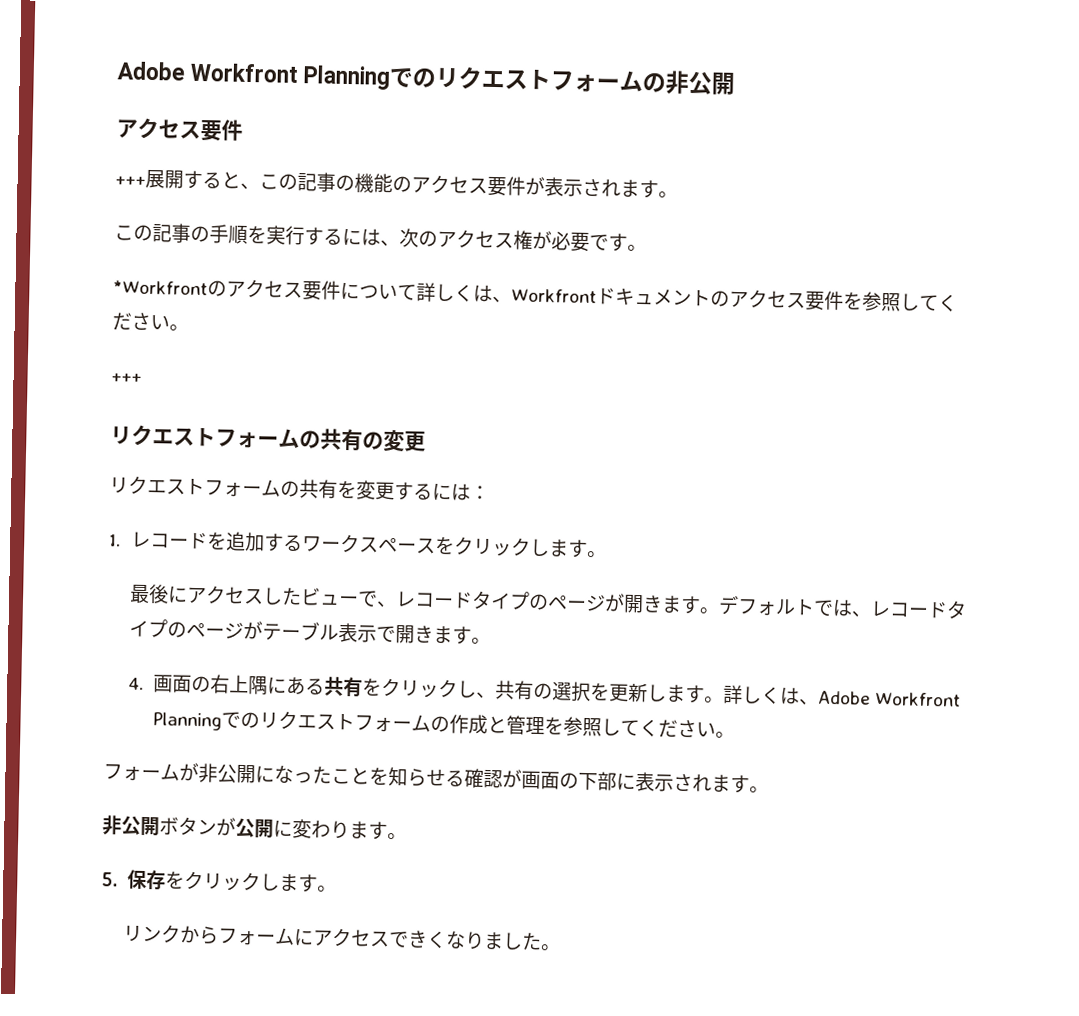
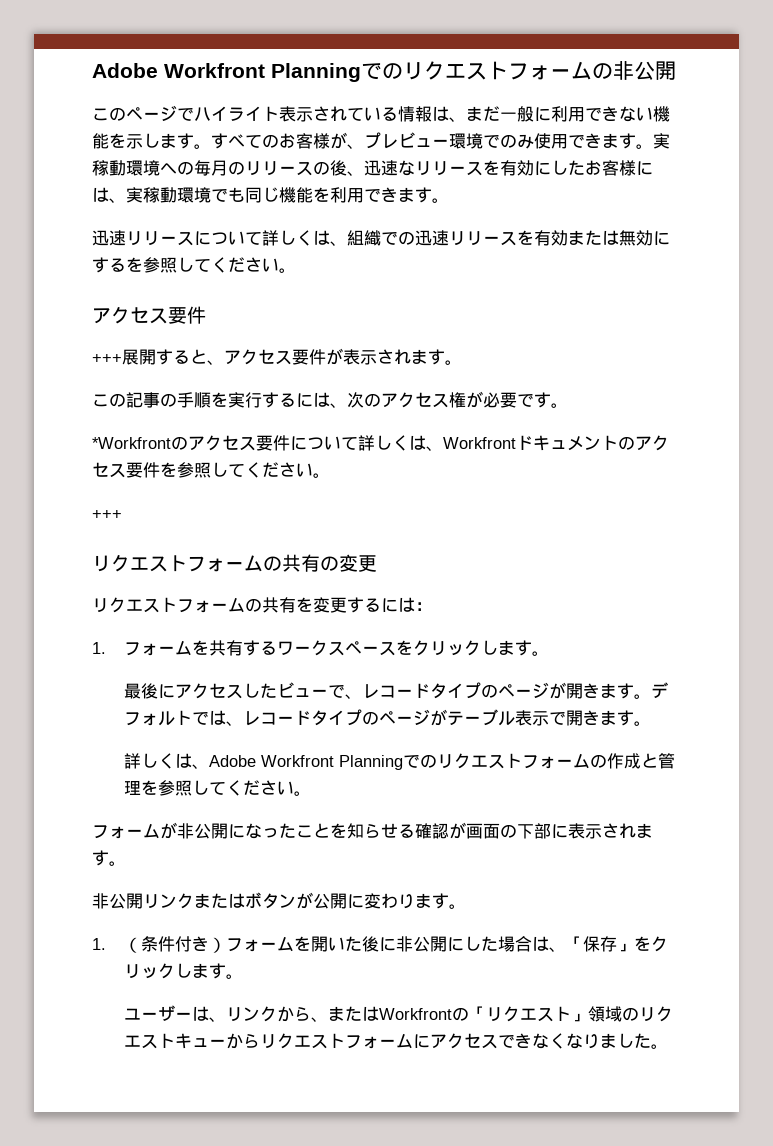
+ このページでハイライト表示されている情報は、まだ一般に利用できない機能を示します。すべてのお客様が、プレビュー環境でのみ使用できます。実稼動環境への毎月のリリースの後、迅速なリリースを有効にしたお客様には、実稼動環境でも同じ機能を利用できます。
+ 迅速リリースについて詳しくは、組織での迅速リリースを有効または無効にするを参照してください。
- +++展開すると、この記事の機能のアクセス要件が表示されます。
+ +++展開すると、アクセス要件が表示されます。
- 1.レコードを追加するワークスペースをクリックします。
+ 1.フォームを共有するワークスペースをクリックします。
- 4.画面の右上隅にある共有をクリックし、共有の選択を更新します。
- 非公開ボタンが公開に変わります。
+ 非公開リンクまたはボタンが公開に変わります。
- 5.保存をクリックします。
- リンクからフォームにアクセスできくなりました。
+ 1.（条件付き）フォームを開いた後に非公開にした場合は、「保存」をクリックします。
+ ユーザーは、リンクから、またはWorkfrontの「リクエスト」領域のリクエストキューからリクエストフォームにアクセスできなくなりました。

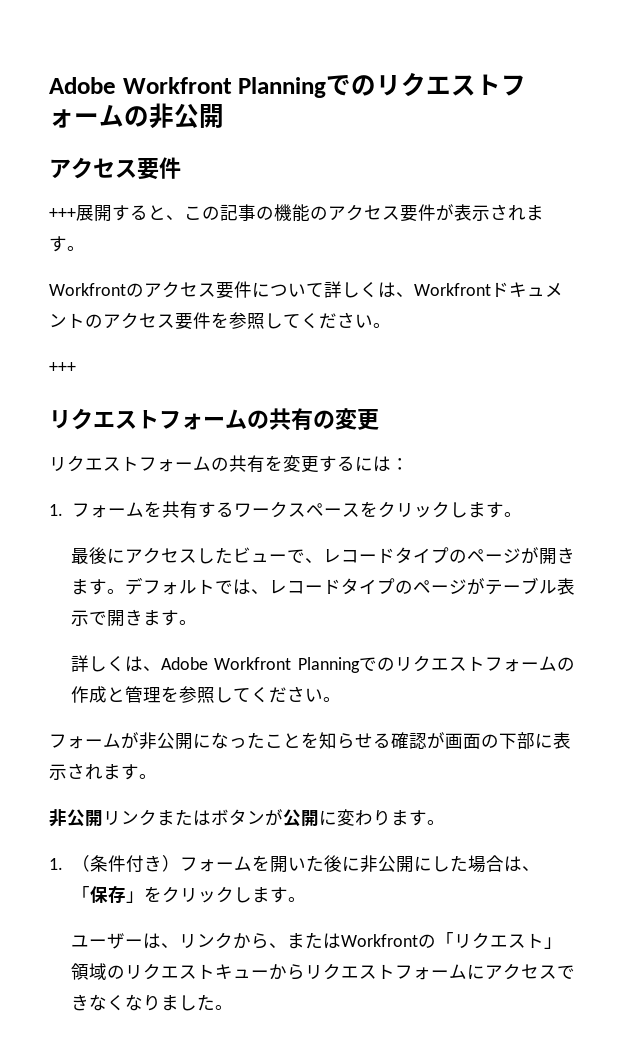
- このページでハイライト表示されている情報は、まだ一般に利用できない機能を示します。すべてのお客様が、プレビュー環境でのみ使用できます。実稼動環境への毎月のリリースの後、迅速なリリースを有効にしたお客様には、実稼動環境でも同じ機能を利用できます。
- 迅速リリースについて詳しくは、組織での迅速リリースを有効または無効にするを参照してください。
- +++展開すると、アクセス要件が表示されます。
+ +++展開すると、この記事の機能のアクセス要件が表示されます。
- この記事の手順を実行するには、次のアクセス権が必要です。
- *Workfrontのアクセス要件について詳しくは、Workfrontドキュメントのアクセス要件を参照してください。
+ Workfrontのアクセス要件について詳しくは、Workfrontドキュメントのアクセス要件を参照してください。

